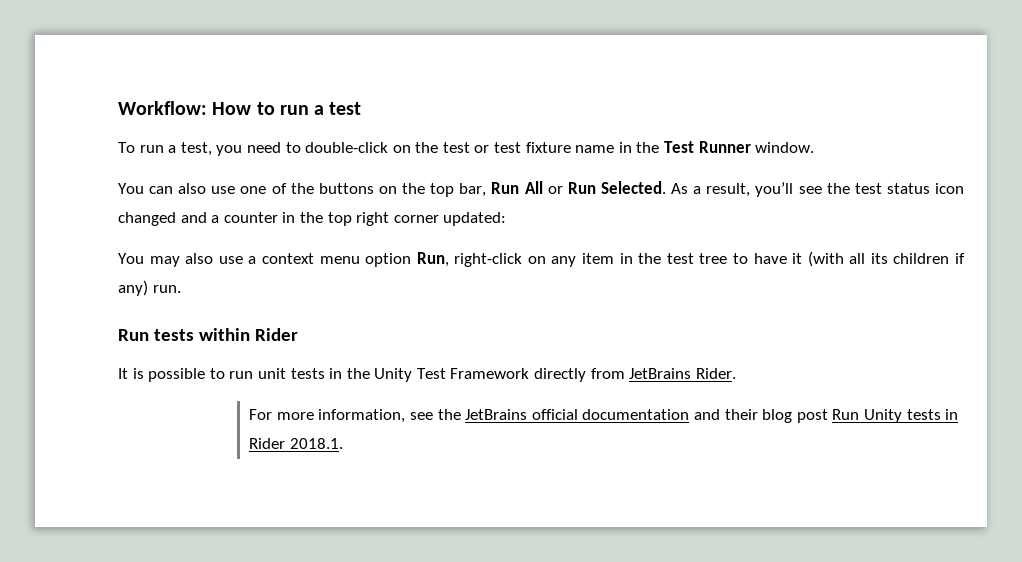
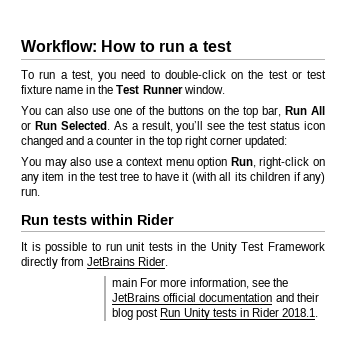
- For more information, see the JetBrains official documentation and their blog post Run Unity tests in Rider 2018.1.
+ main For more information, see the JetBrains official documentation and their blog post Run Unity tests in Rider 2018.1.

